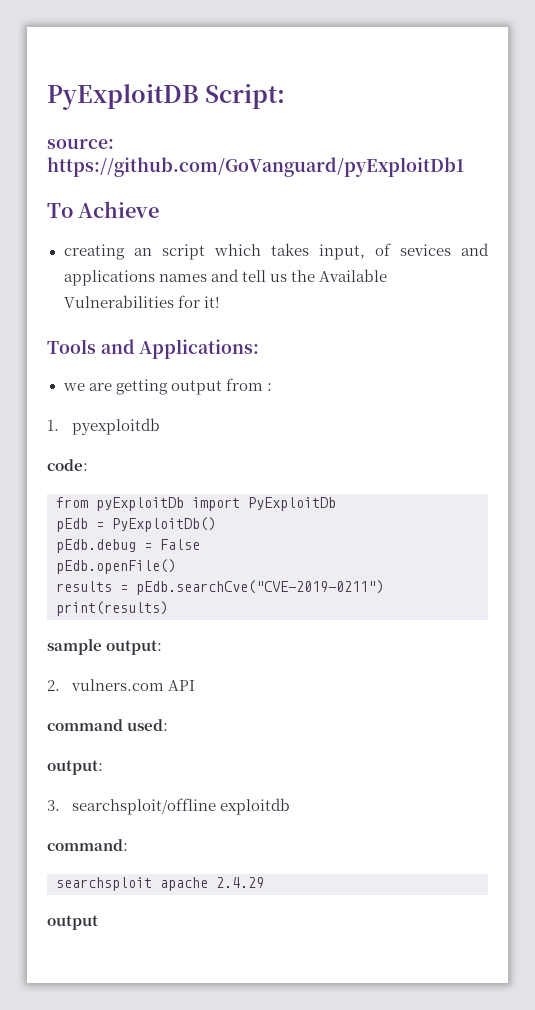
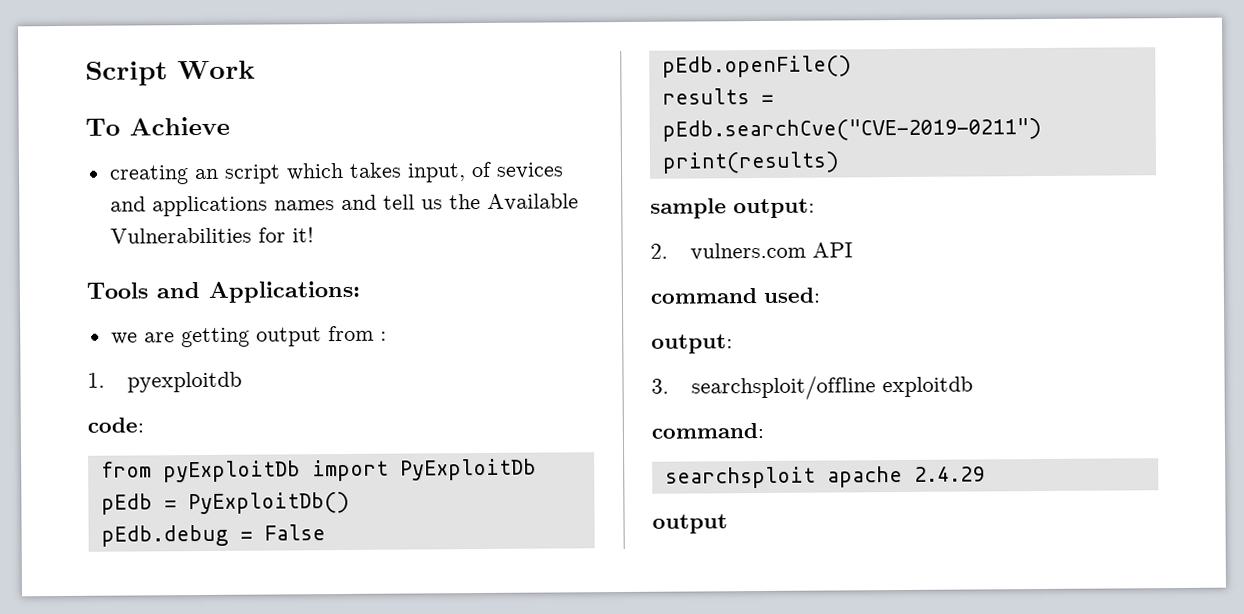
- PyExploitDB Script:
- source: https://github.com/GoVanguard/pyExploitDb1
+ Script Work

